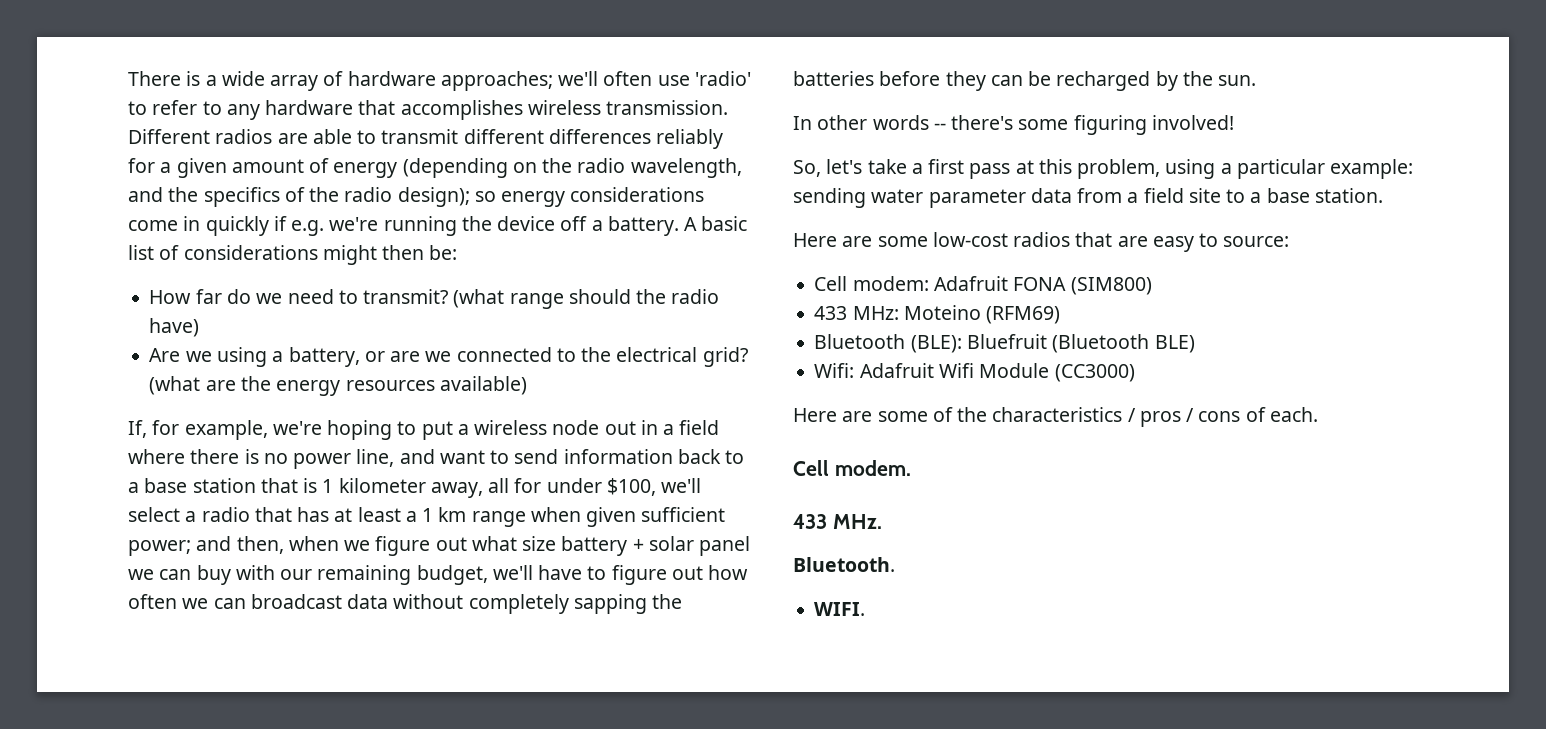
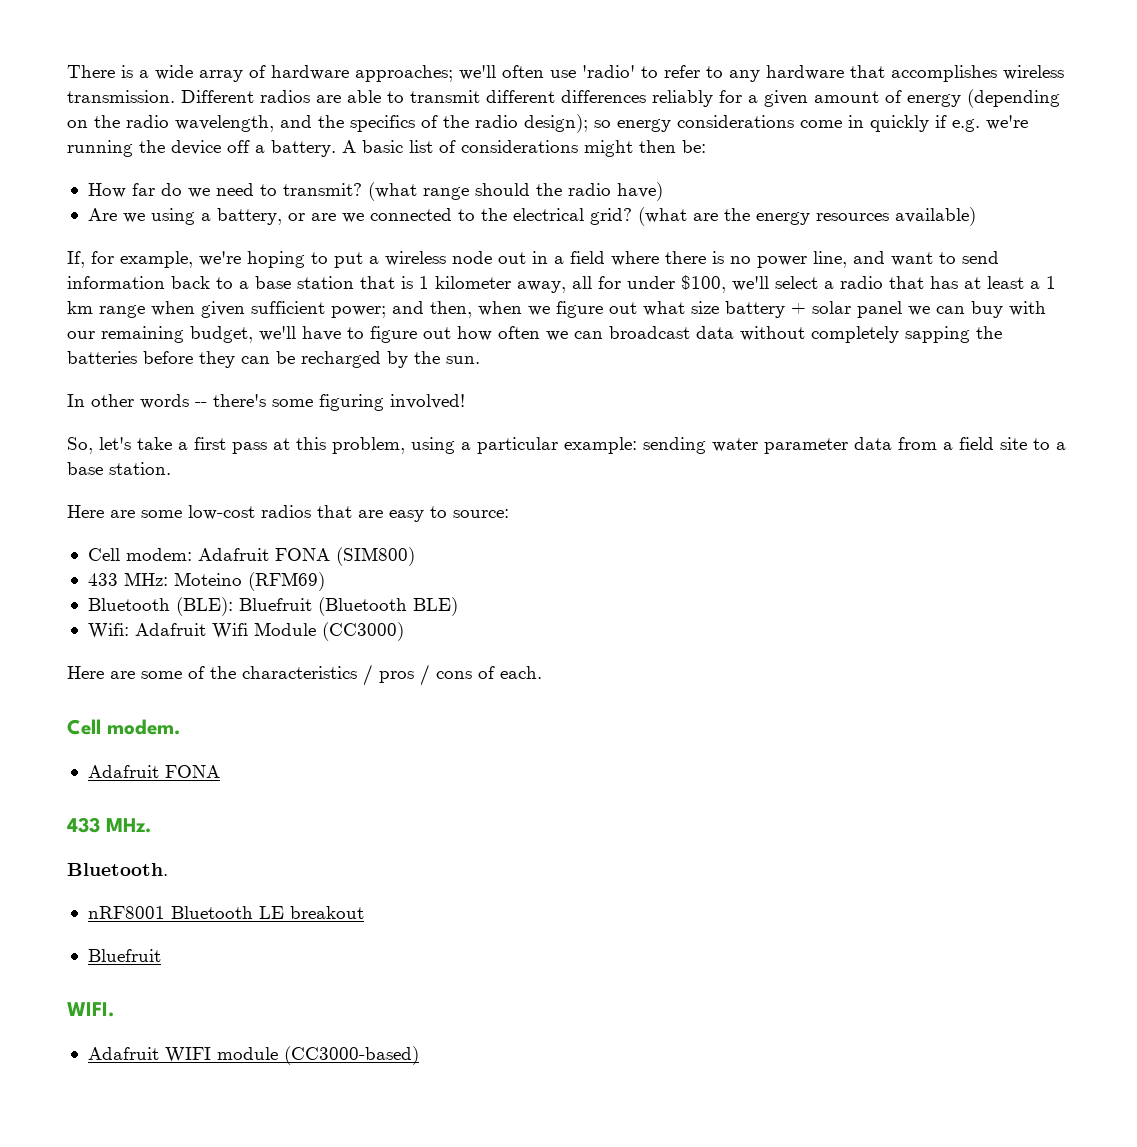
  Cell modem.
+ Adafruit FONA
+ nRF8001 Bluetooth LE breakout
+ Bluefruit
  WIFI.
+ Adafruit WIFI module (CC3000-based)

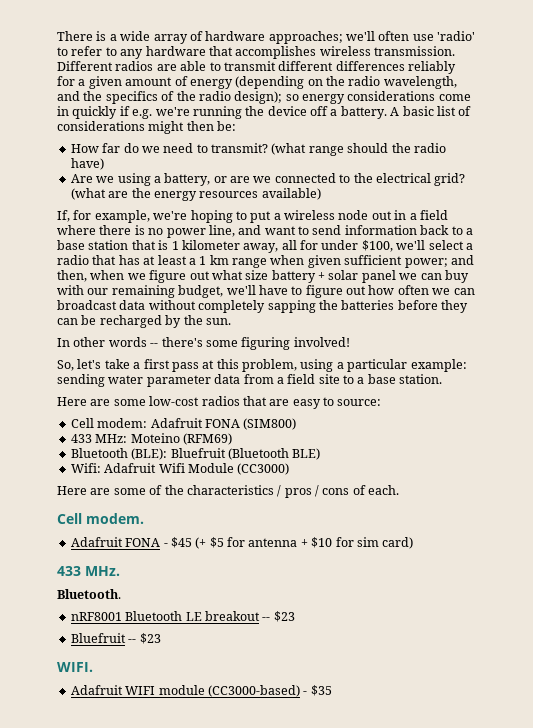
  Cell modem.
- Adafruit FONA
+ Adafruit FONA - $45 (+ $5 for antenna + $10 for sim card)
- nRF8001 Bluetooth LE breakout
- Bluefruit
+ nRF8001 Bluetooth LE breakout -- $23
+ Bluefruit -- $23
- Adafruit WIFI module (CC3000-based)
+ Adafruit WIFI module (CC3000-based) - $35

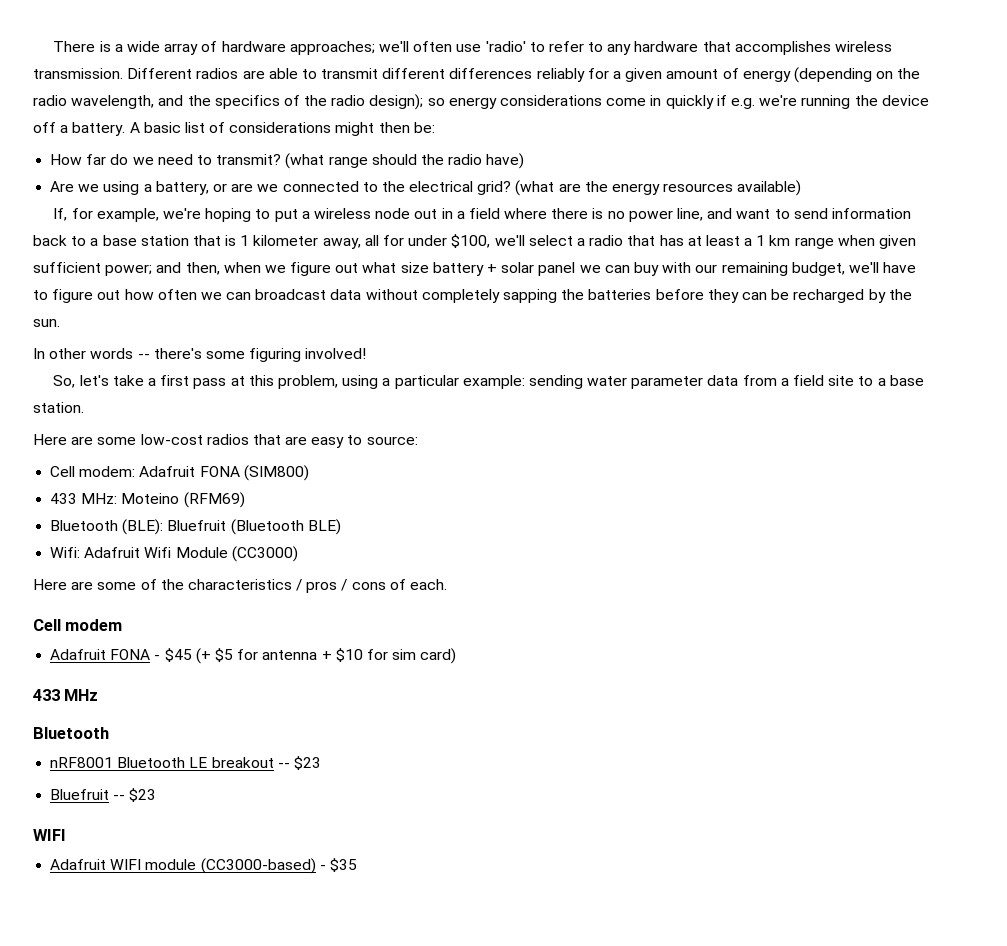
- Cell modem.
+ Cell modem
- 433 MHz.
- Bluetooth.
+ 433 MHz
+ Bluetooth
  Bluefruit -- $23
- WIFI.
+ WIFI

